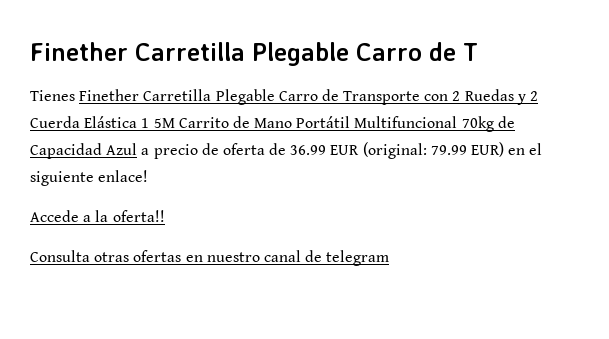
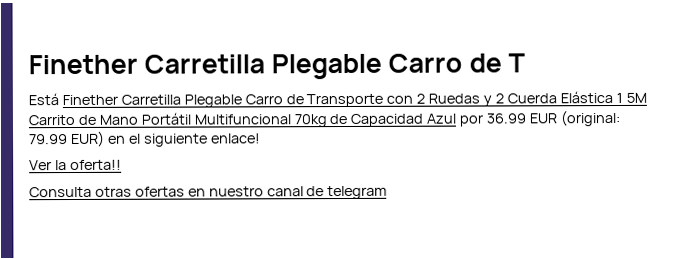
- Tienes Finether Carretilla Plegable Carro de Transporte con 2 Ruedas y 2 Cuerda Elástica 1 5M Carrito de Mano Portátil Multifuncional 70kg de Capacidad Azul a precio de oferta de 36.99 EUR (original: 79.99 EUR) en el siguiente enlace!
+ Está Finether Carretilla Plegable Carro de Transporte con 2 Ruedas y 2 Cuerda Elástica 1 5M Carrito de Mano Portátil Multifuncional 70kg de Capacidad Azul por 36.99 EUR (original: 79.99 EUR) en el siguiente enlace!
- Accede a la oferta!!
+ Ver la oferta!!

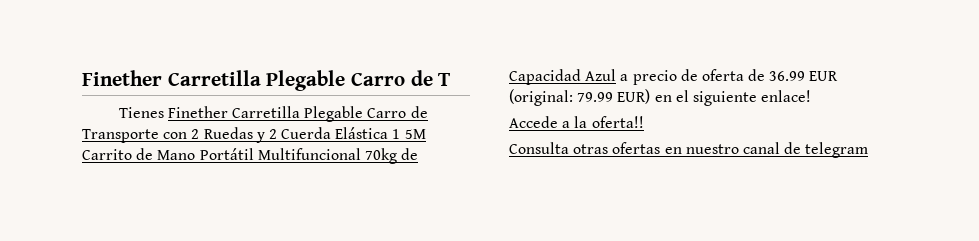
- Está Finether Carretilla Plegable Carro de Transporte con 2 Ruedas y 2 Cuerda Elástica 1 5M Carrito de Mano Portátil Multifuncional 70kg de Capacidad Azul por 36.99 EUR (original: 79.99 EUR) en el siguiente enlace!
+ Tienes Finether Carretilla Plegable Carro de Transporte con 2 Ruedas y 2 Cuerda Elástica 1 5M Carrito de Mano Portátil Multifuncional 70kg de Capacidad Azul a precio de oferta de 36.99 EUR (original: 79.99 EUR) en el siguiente enlace!
- Ver la oferta!!
+ Accede a la oferta!!

